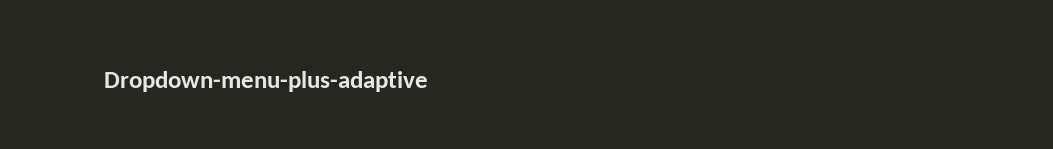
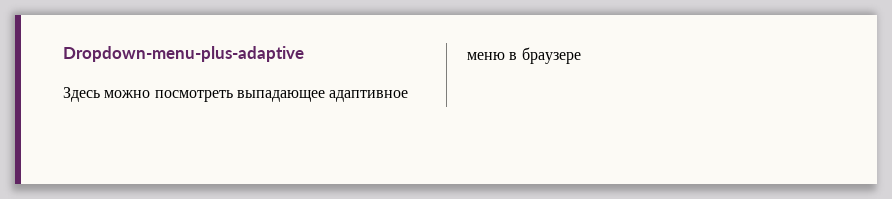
+ Здесь можно посмотреть выпадающее адаптивное меню в браузере

